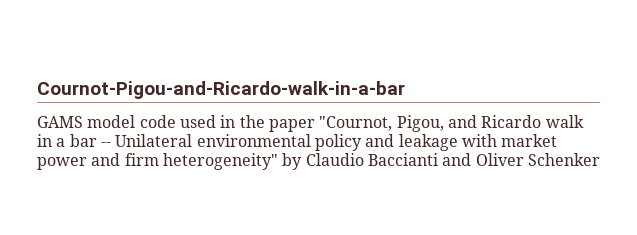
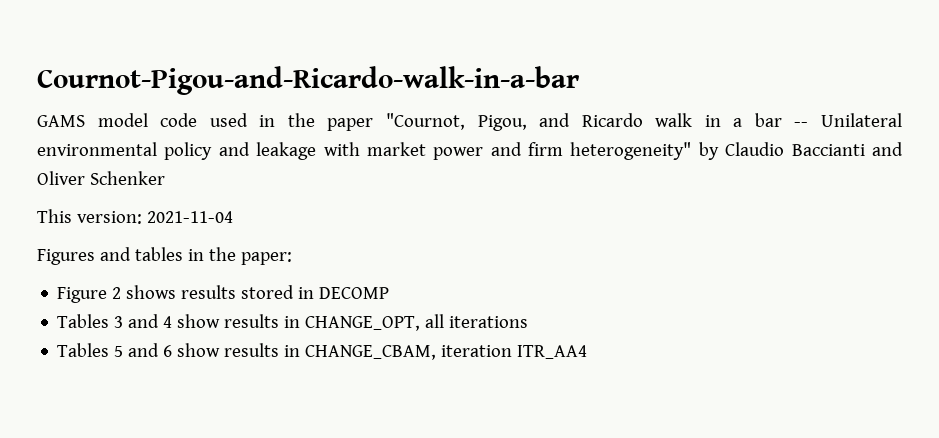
+ This version: 2021-11-04
+ Figures and tables in the paper:
+ Figure 2 shows results stored in DECOMP
+ Tables 3 and 4 show results in CHANGE_OPT, all iterations
+ Tables 5 and 6 show results in CHANGE_CBAM, iteration ITR_AA4

